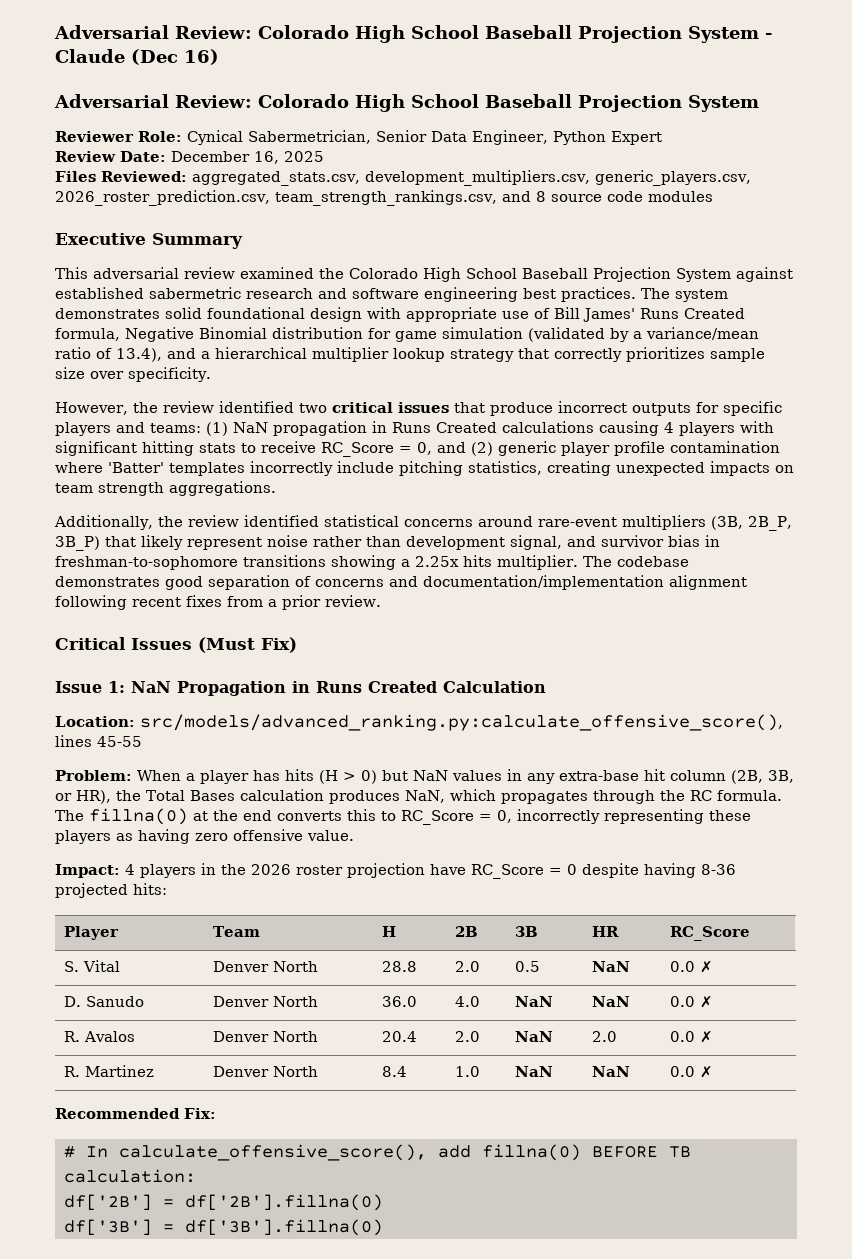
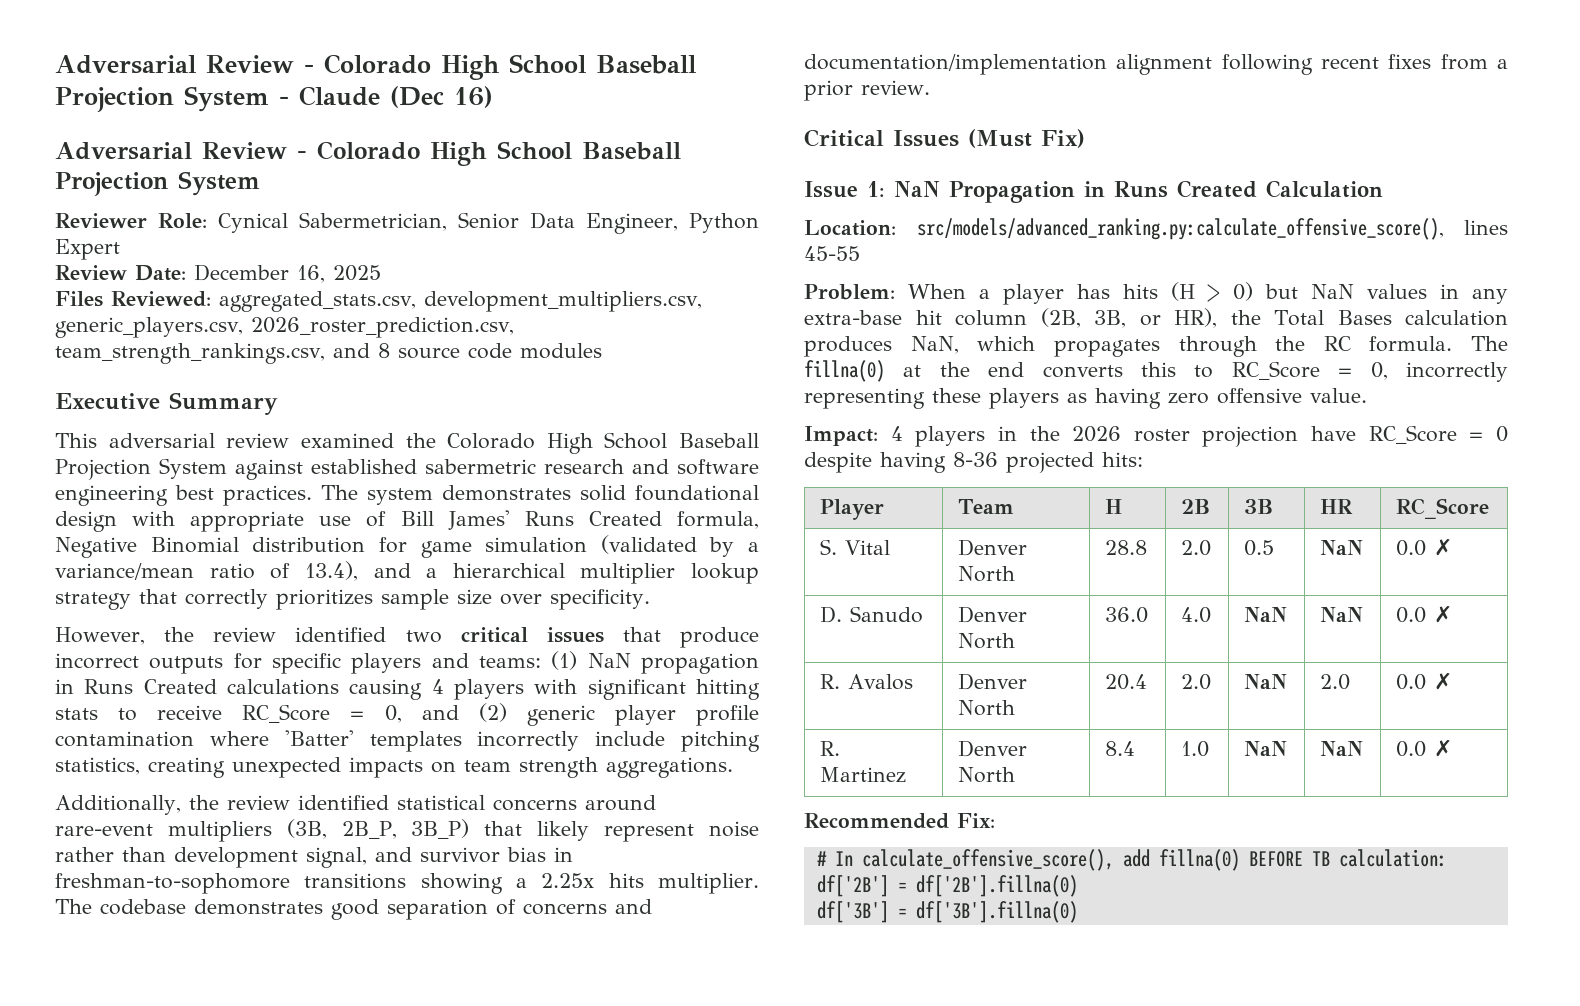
- Adversarial Review: Colorado High School Baseball Projection System - Claude (Dec 16)
- Adversarial Review: Colorado High School Baseball Projection System
+ Adversarial Review - Colorado High School Baseball Projection System - Claude (Dec 16)
+ Adversarial Review - Colorado High School Baseball Projection System

